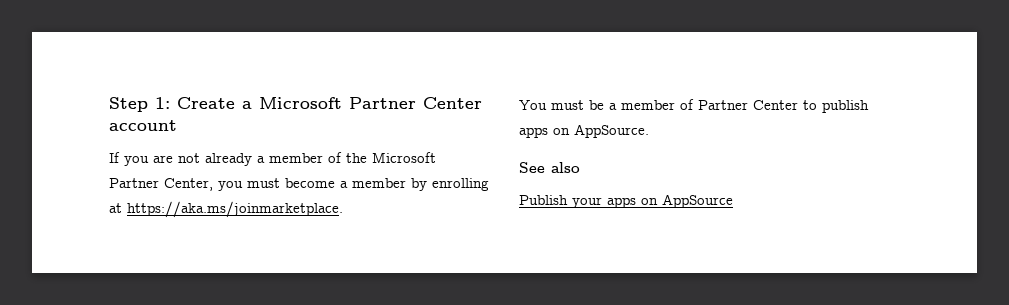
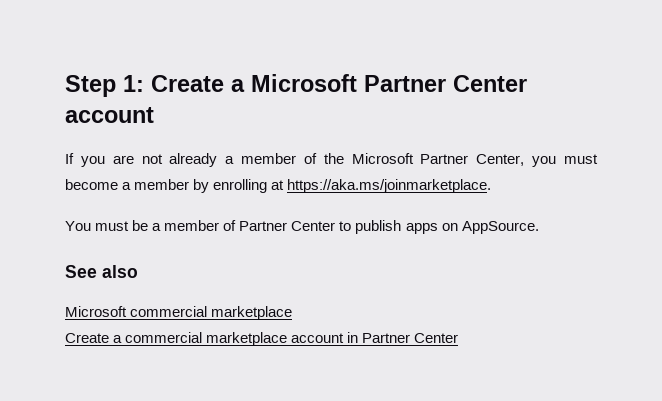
- Publish your apps on AppSource
+ Microsoft commercial marketplace
+ Create a commercial marketplace account in Partner Center

